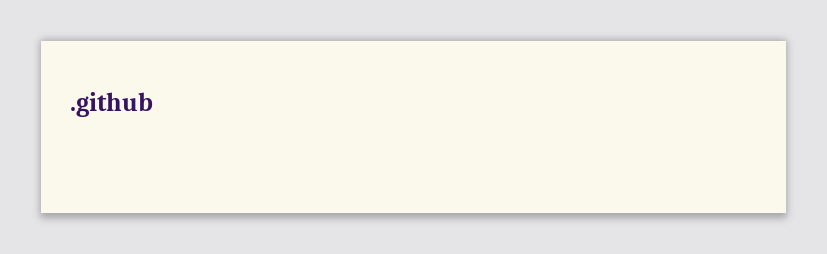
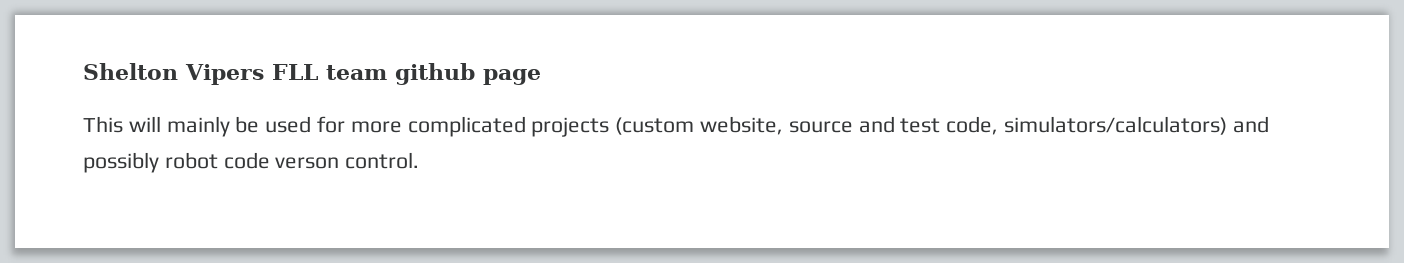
- .github
+ Shelton Vipers FLL team github page
+ This will mainly be used for more complicated projects (custom website, source and test code, simulators/calculators) and possibly robot code verson control.

